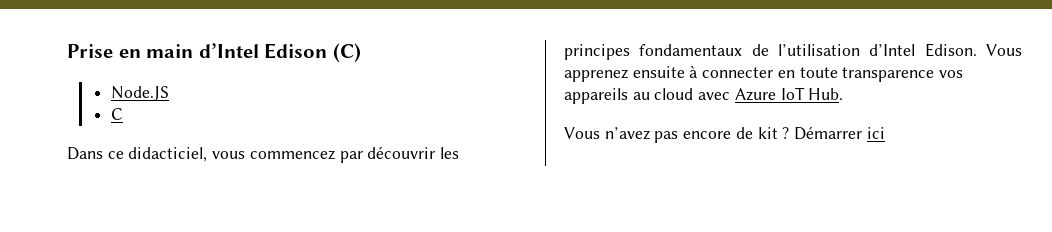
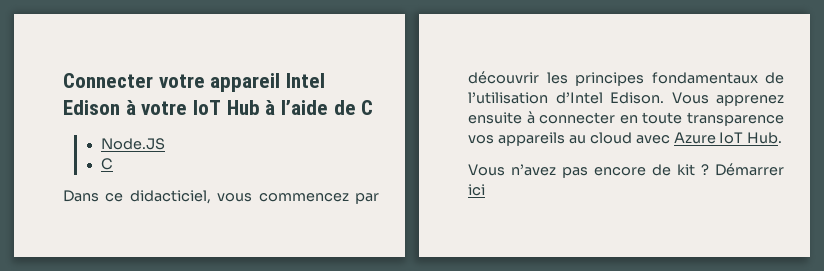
- Prise en main d’Intel Edison (C)
+ Connecter votre appareil Intel Edison à votre IoT Hub à l’aide de C

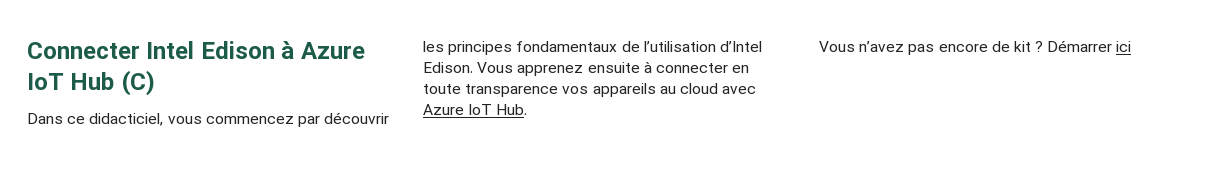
- Connecter votre appareil Intel Edison à votre IoT Hub à l’aide de C
- Node.JS
- C
+ Connecter Intel Edison à Azure IoT Hub (C)

